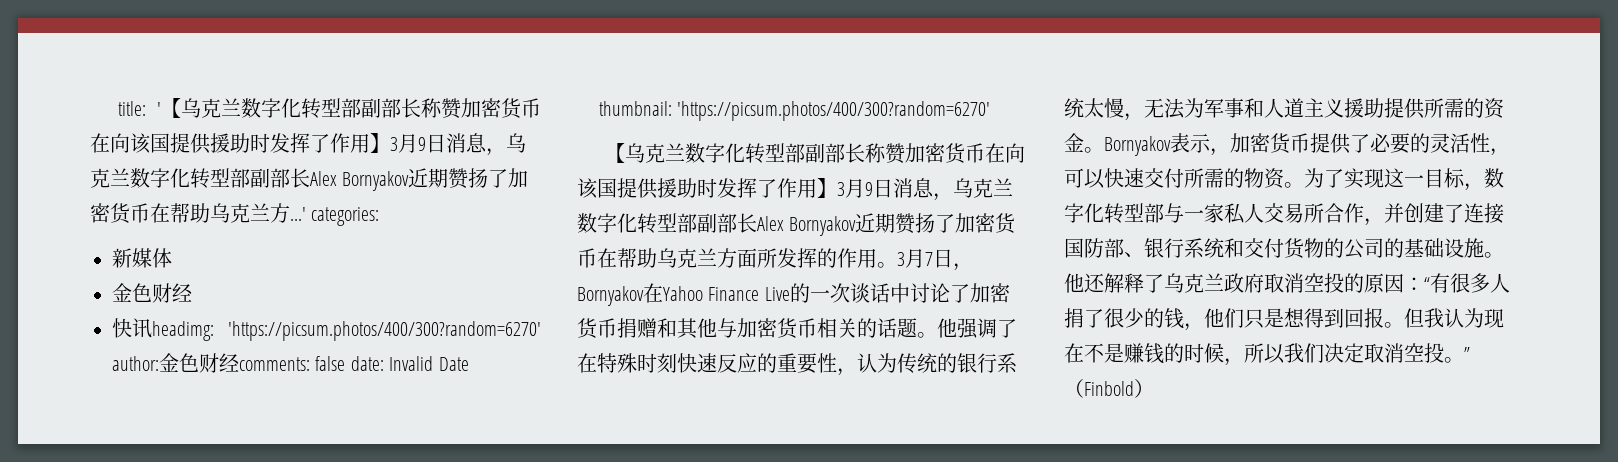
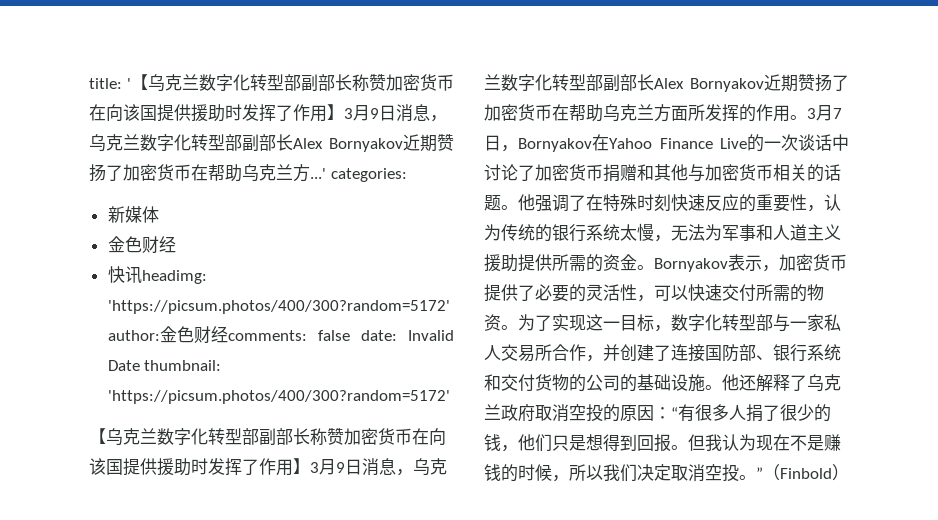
- 快讯headimg: 'https://picsum.photos/400/300?random=6270' author:金色财经comments: false date: Invalid Date thumbnail: 'https://picsum.photos/400/300?random=6270'
+ 快讯headimg: 'https://picsum.photos/400/300?random=5172' author:金色财经comments: false date: Invalid Date thumbnail: 'https://picsum.photos/400/300?random=5172'

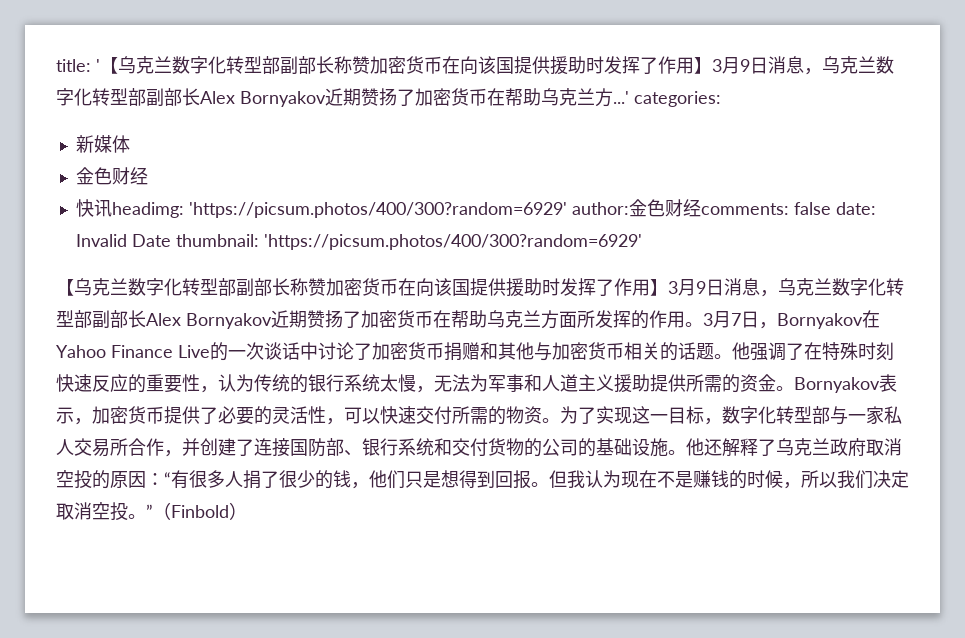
- 快讯headimg: 'https://picsum.photos/400/300?random=5172' author:金色财经comments: false date: Invalid Date thumbnail: 'https://picsum.photos/400/300?random=5172'
+ 快讯headimg: 'https://picsum.photos/400/300?random=6929' author:金色财经comments: false date: Invalid Date thumbnail: 'https://picsum.photos/400/300?random=6929'

